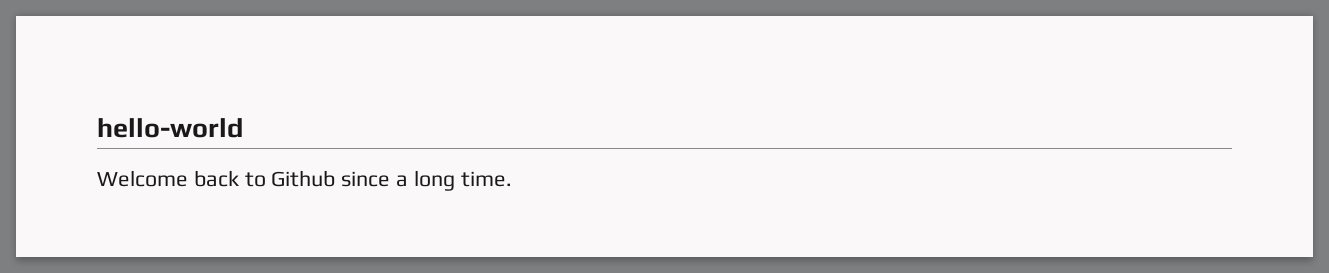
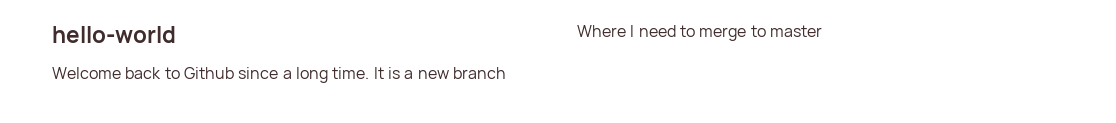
+ It is a new branch Where I need to merge to master

